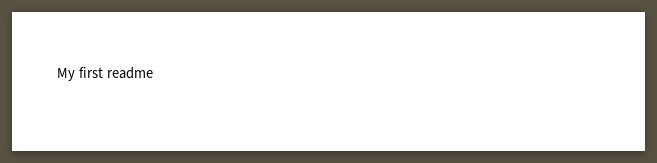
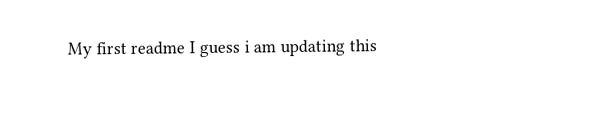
- My first readme
+ My first readme I guess i am updating this

